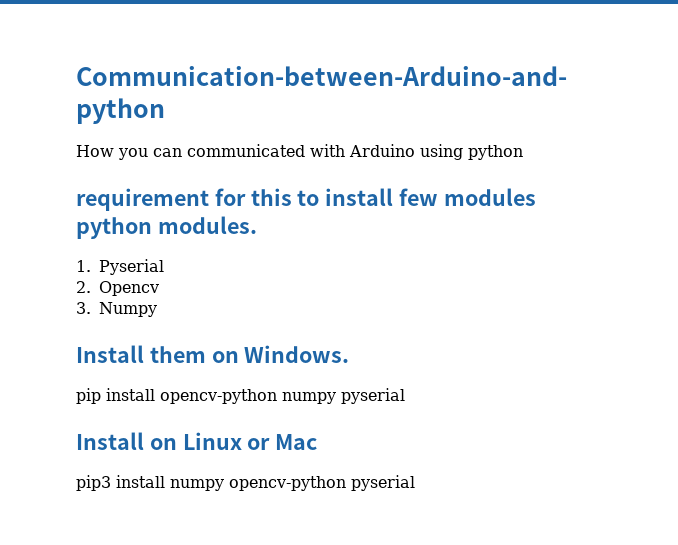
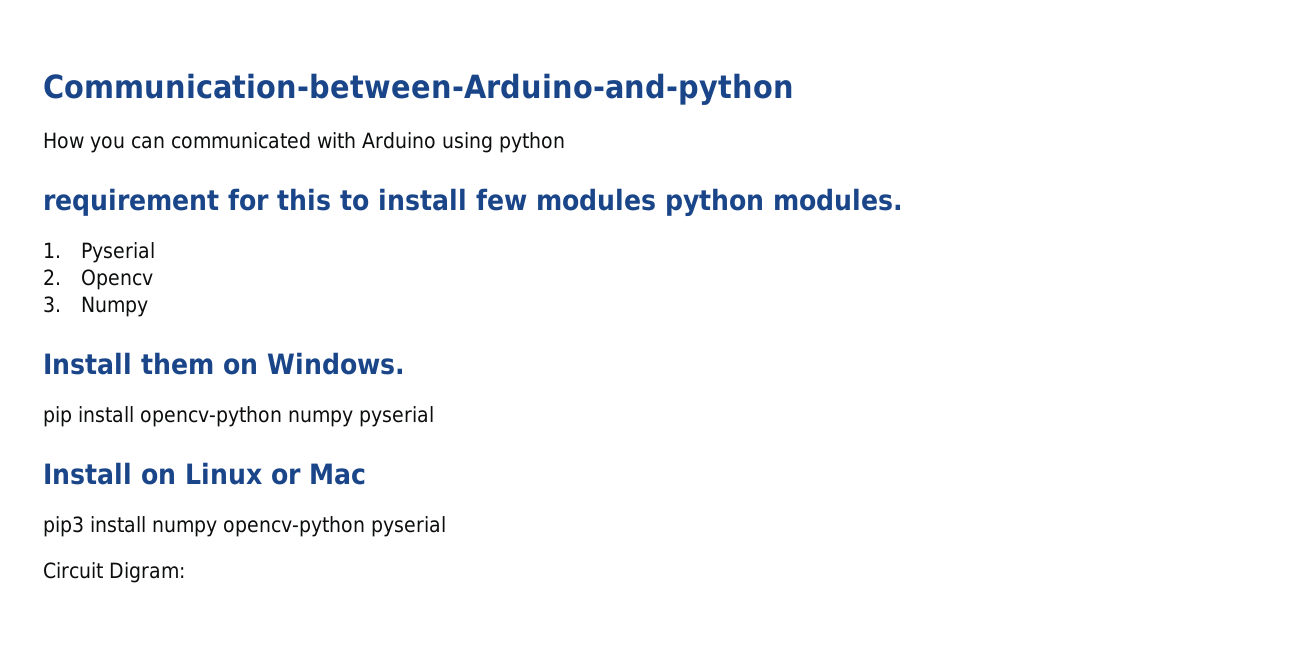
+ Circuit Digram:

